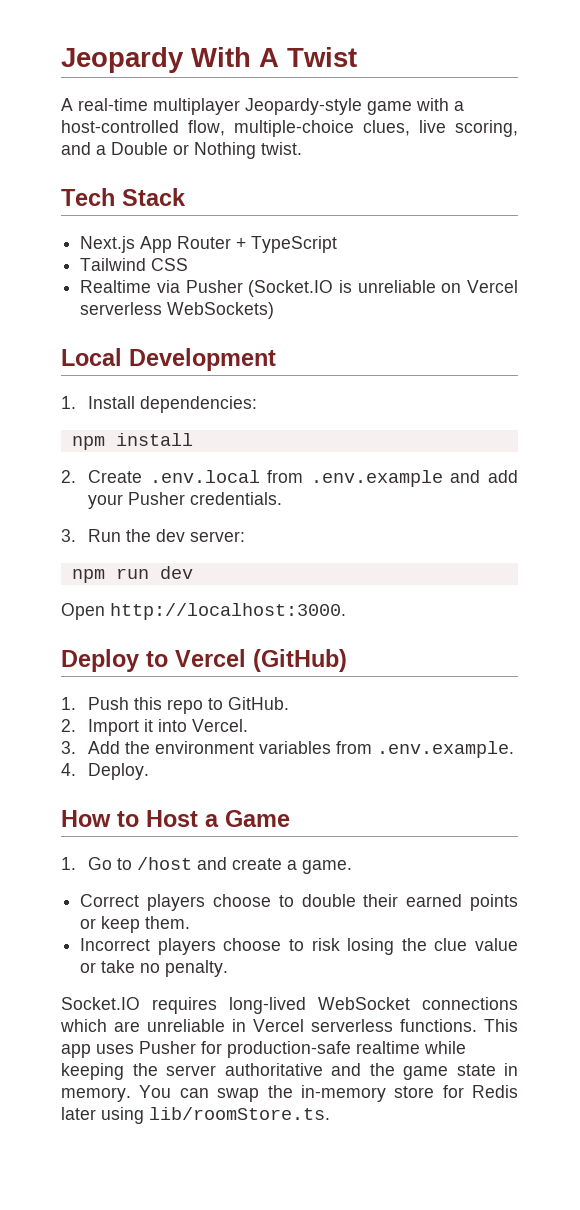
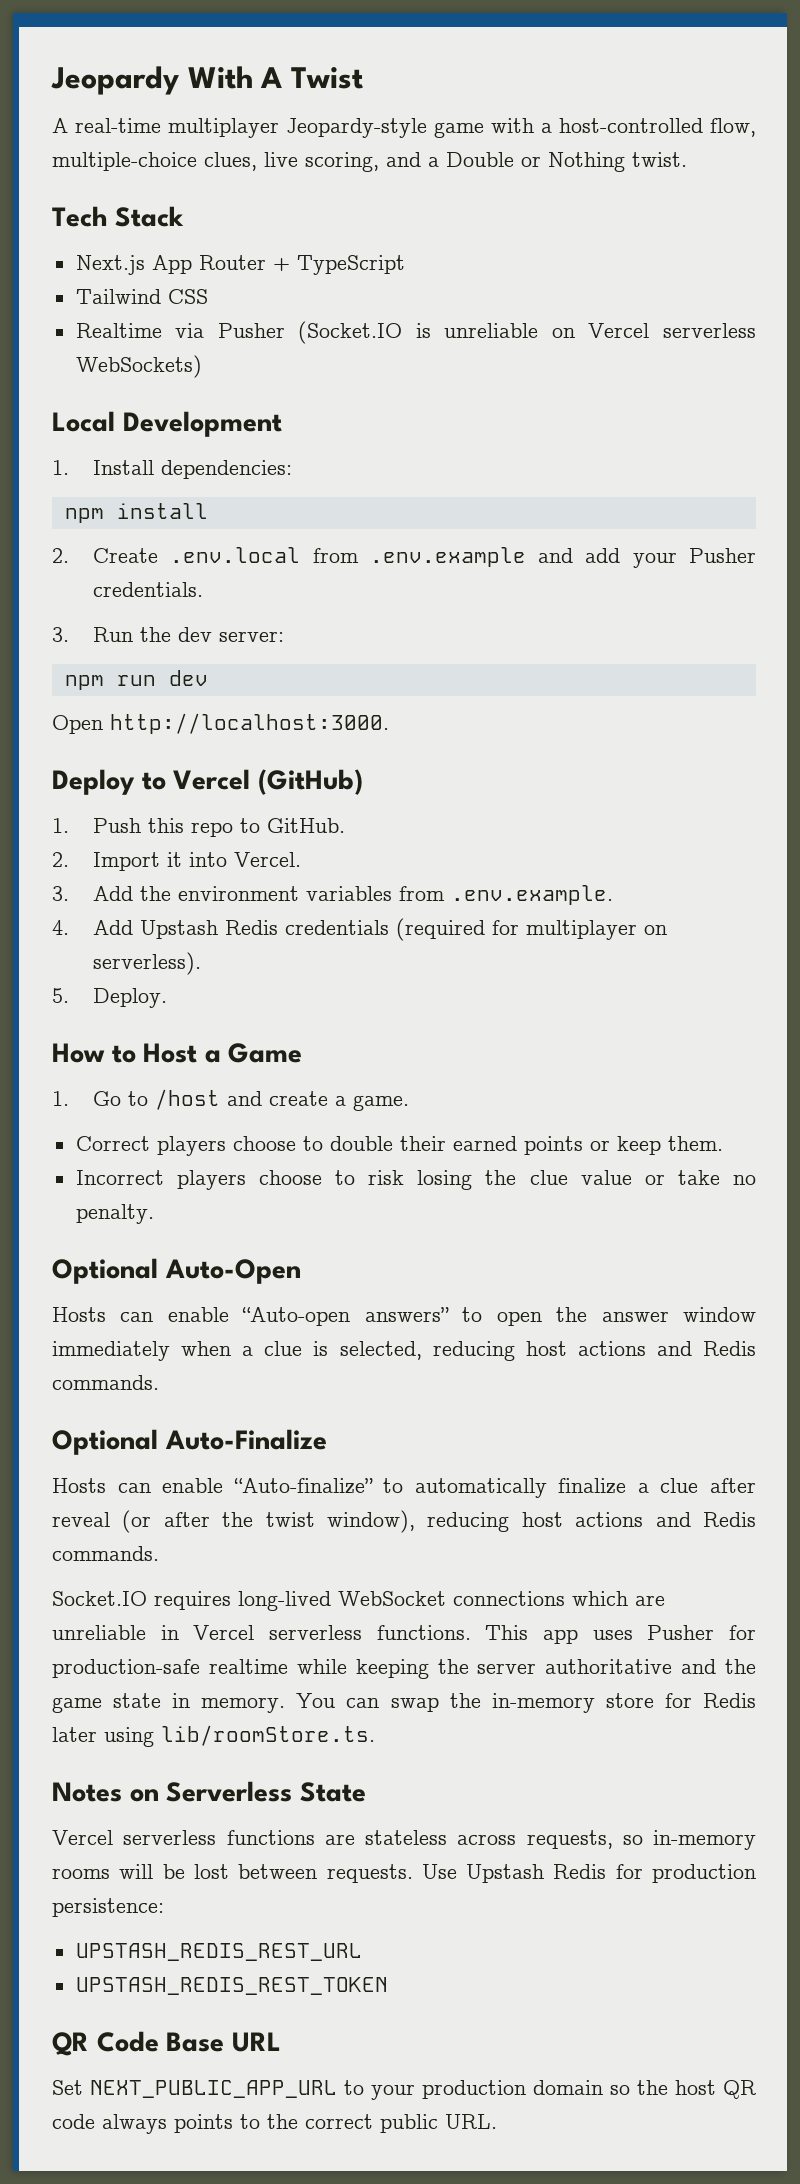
- 4. Deploy.
+ 4. Add Upstash Redis credentials (required for multiplayer on serverless).
+ 5. Deploy.
+ Optional Auto-Open
+ Hosts can enable “Auto-open answers” to open the answer window immediately when a clue is selected, reducing host actions and Redis commands.
+ Optional Auto-Finalize
+ Hosts can enable “Auto-finalize” to automatically finalize a clue after reveal (or after the twist window), reducing host actions and Redis commands.
+ Notes on Serverless State
+ Vercel serverless functions are stateless across requests, so in-memory rooms will be lost between requests. Use Upstash Redis for production persistence:
+ UPSTASH_REDIS_REST_URL
+ UPSTASH_REDIS_REST_TOKEN
+ QR Code Base URL
+ Set NEXT_PUBLIC_APP_URL to your production domain so the host QR code always points to the correct public URL.

